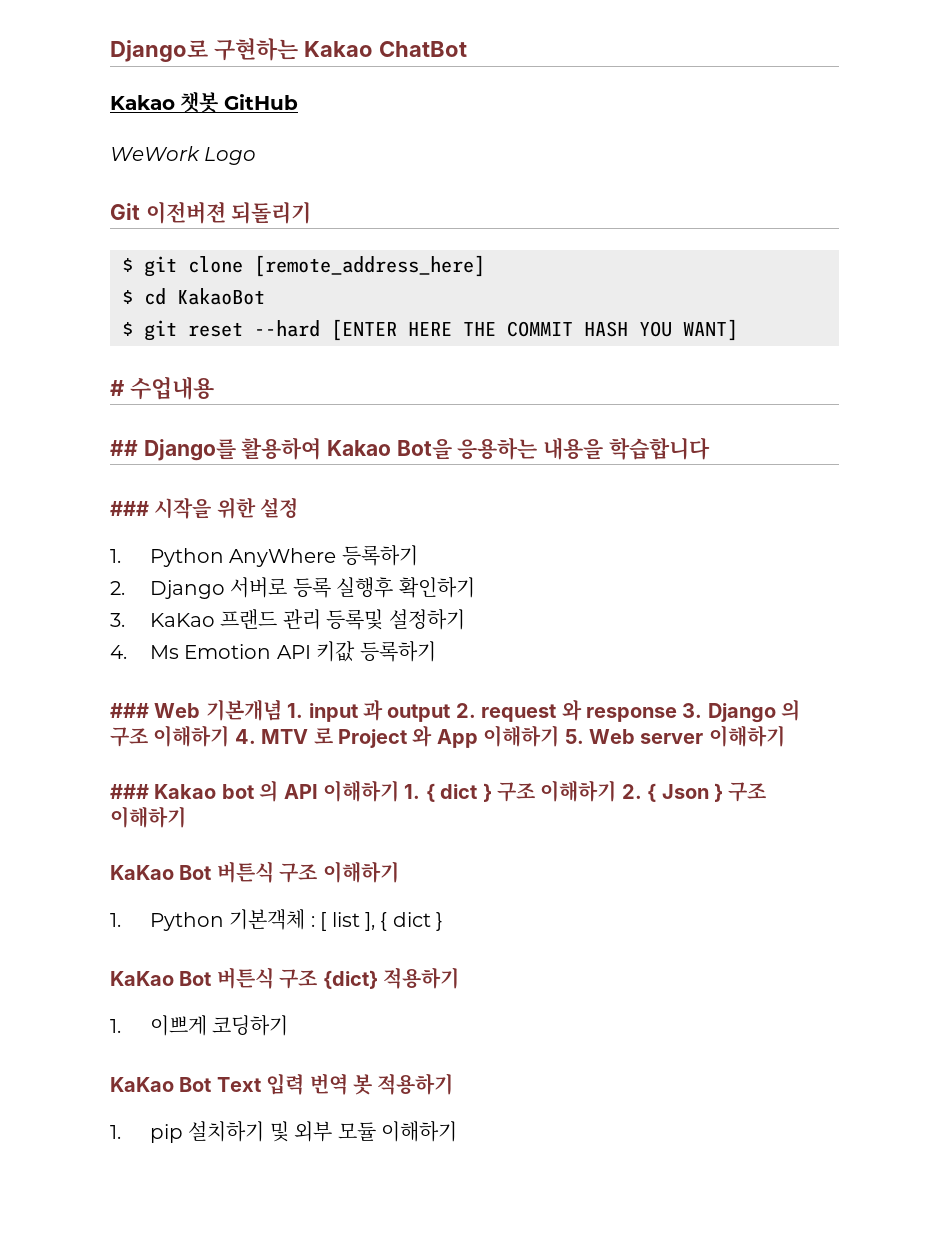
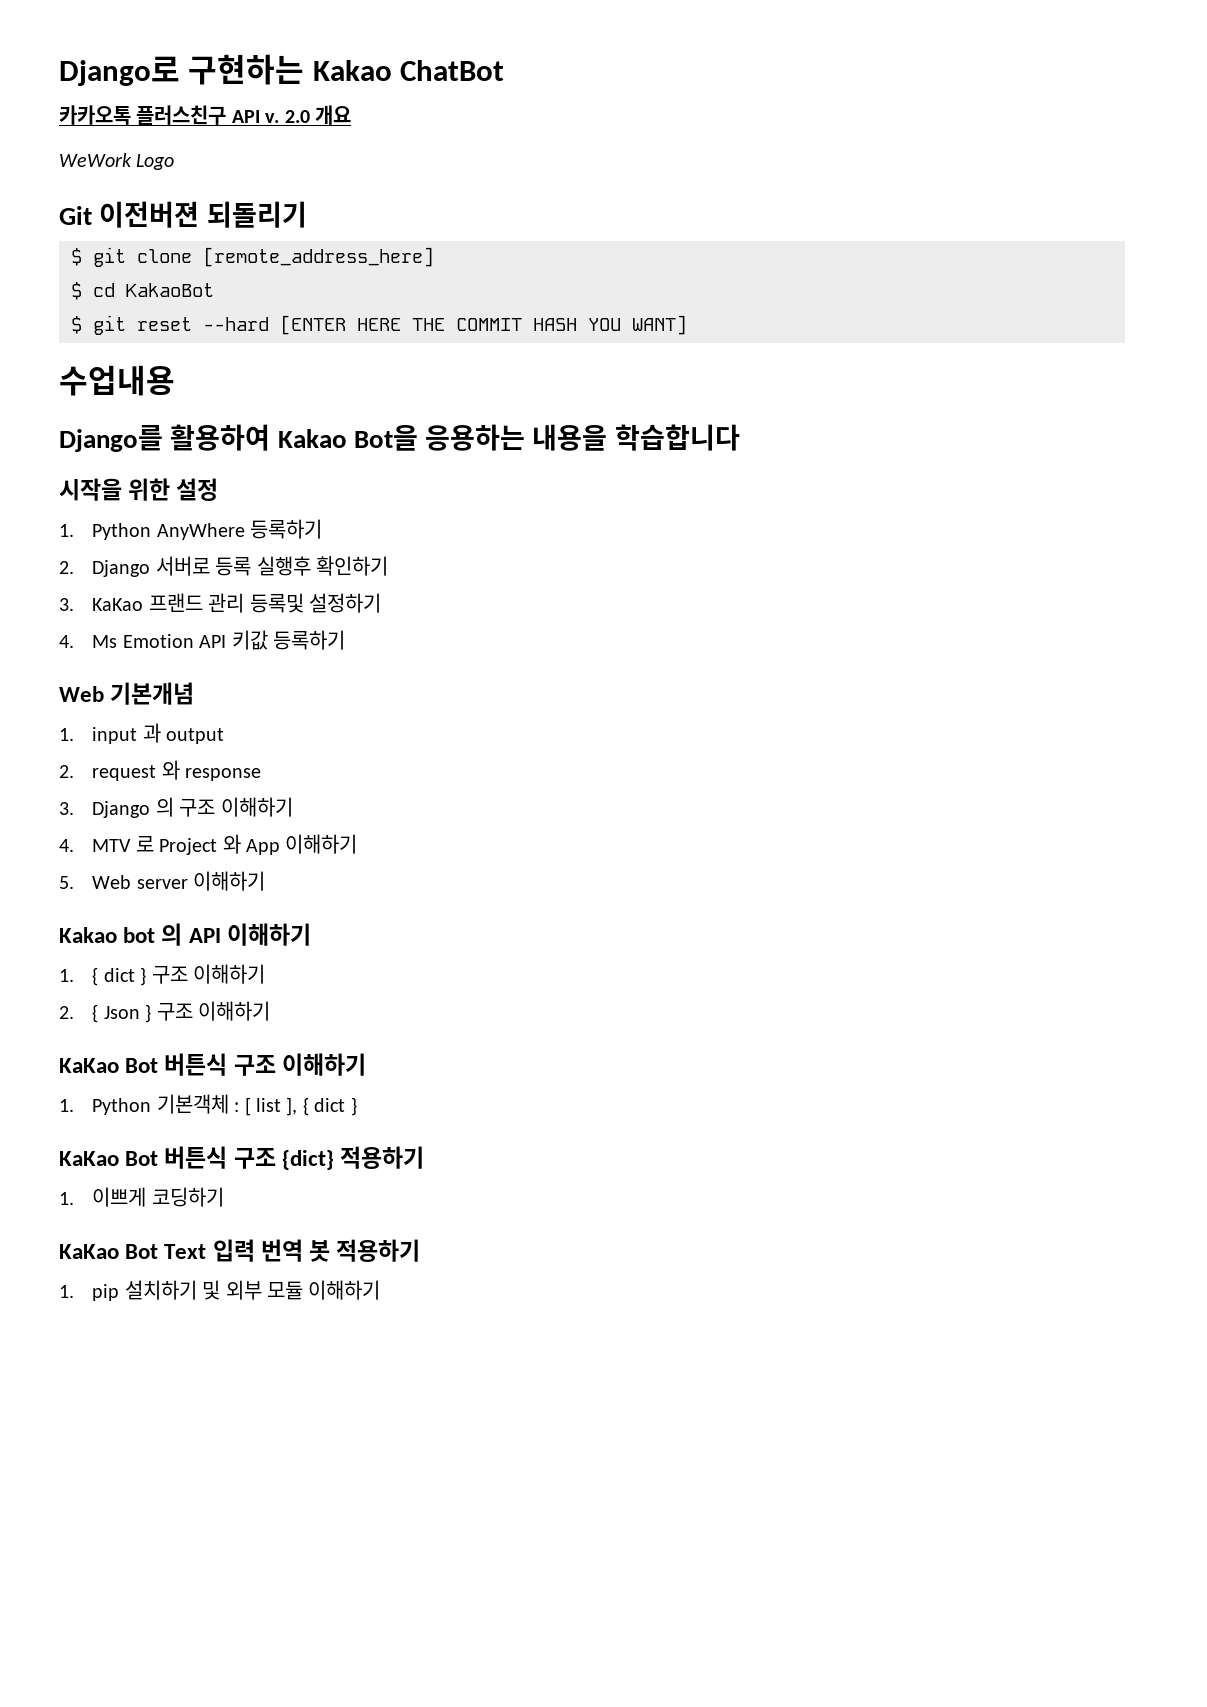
- Kakao 챗봇 GitHub
+ 카카오톡 플러스친구 API v. 2.0 개요
- # 수업내용
+ 수업내용
- ## Django를 활용하여 Kakao Bot을 응용하는 내용을 학습합니다
+ Django를 활용하여 Kakao Bot을 응용하는 내용을 학습합니다
- ### 시작을 위한 설정
+ 시작을 위한 설정
- ### Web 기본개념 1. input 과 output 2. request 와 response 3. Django 의 구조 이해하기 4. MTV 로 Project 와 App 이해하기 5. Web server 이해하기
+ Web 기본개념
+ 1. input 과 output
+ 2. request 와 response
+ 3. Django 의 구조 이해하기
+ 4. MTV 로 Project 와 App 이해하기
+ 5. Web server 이해하기
- ### Kakao bot 의 API 이해하기 1. { dict } 구조 이해하기 2. { Json } 구조 이해하기
+ Kakao bot 의 API 이해하기
+ 1. { dict } 구조 이해하기
+ 2. { Json } 구조 이해하기

